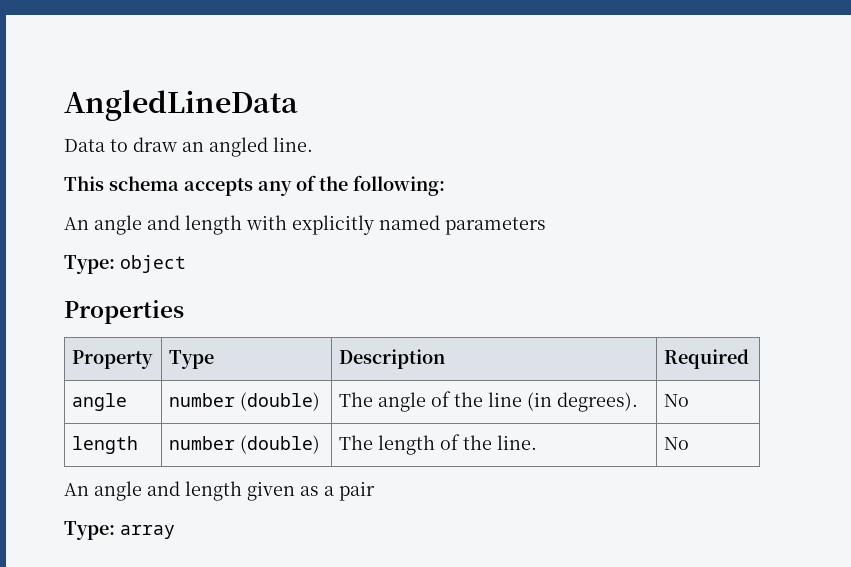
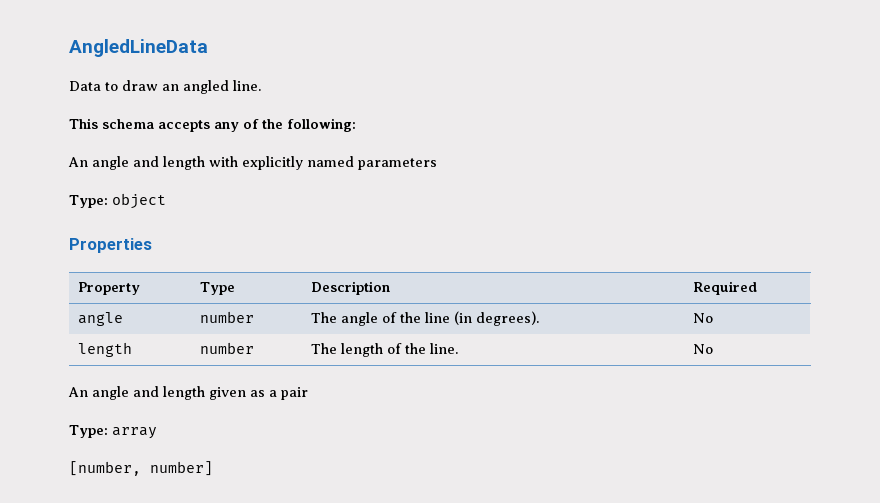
- angle | number (double) | The angle of the line (in degrees). | No
+ angle | number | The angle of the line (in degrees). | No
- length | number (double) | The length of the line. | No
+ length | number | The length of the line. | No
+ [number, number]

